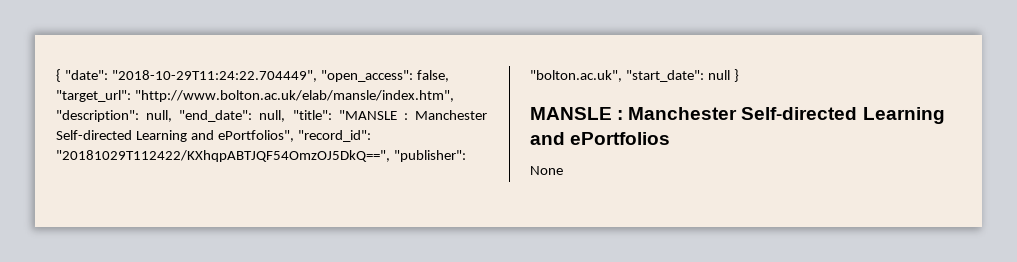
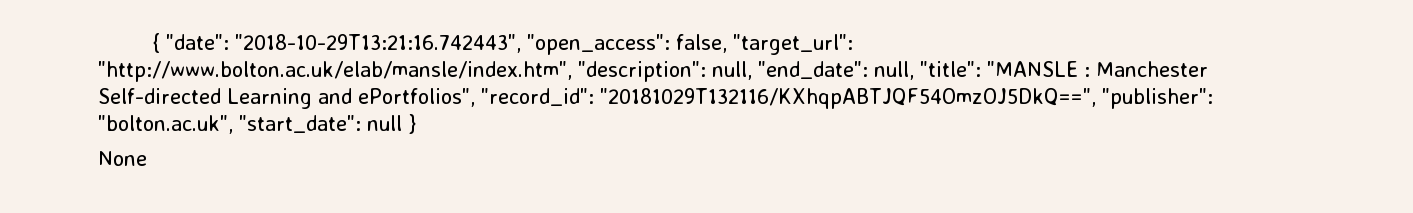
- { "date": "2018-10-29T11:24:22.704449", "open_access": false, "target_url": "http://www.bolton.ac.uk/elab/mansle/index.htm", "description": null, "end_date": null, "title": "MANSLE : Manchester Self-directed Learning and ePortfolios", "record_id": "20181029T112422/KXhqpABTJQF54OmzOJ5DkQ==", "publisher": "bolton.ac.uk", "start_date": null }
+ { "date": "2018-10-29T13:21:16.742443", "open_access": false, "target_url": "http://www.bolton.ac.uk/elab/mansle/index.htm", "description": null, "end_date": null, "title": "MANSLE : Manchester Self-directed Learning and ePortfolios", "record_id": "20181029T132116/KXhqpABTJQF54OmzOJ5DkQ==", "publisher": "bolton.ac.uk", "start_date": null }
- MANSLE : Manchester Self-directed Learning and ePortfolios

